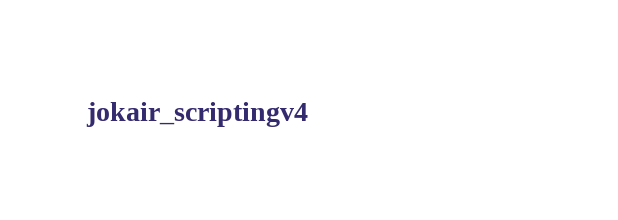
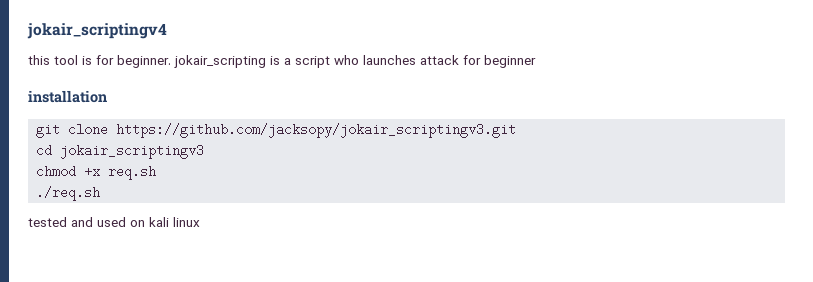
+ this tool is for beginner. jokair_scripting is a script who launches attack for beginner
+ installation
+ git clone https://github.com/jacksopy/jokair_scriptingv3.git
+ cd jokair_scriptingv3
+ chmod +x req.sh
+ ./req.sh
+ tested and used on kali linux

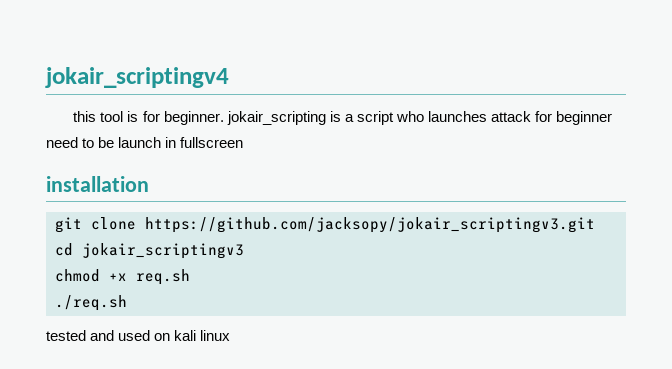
- this tool is for beginner. jokair_scripting is a script who launches attack for beginner
+ this tool is for beginner. jokair_scripting is a script who launches attack for beginner need to be launch in fullscreen

